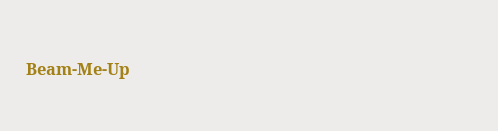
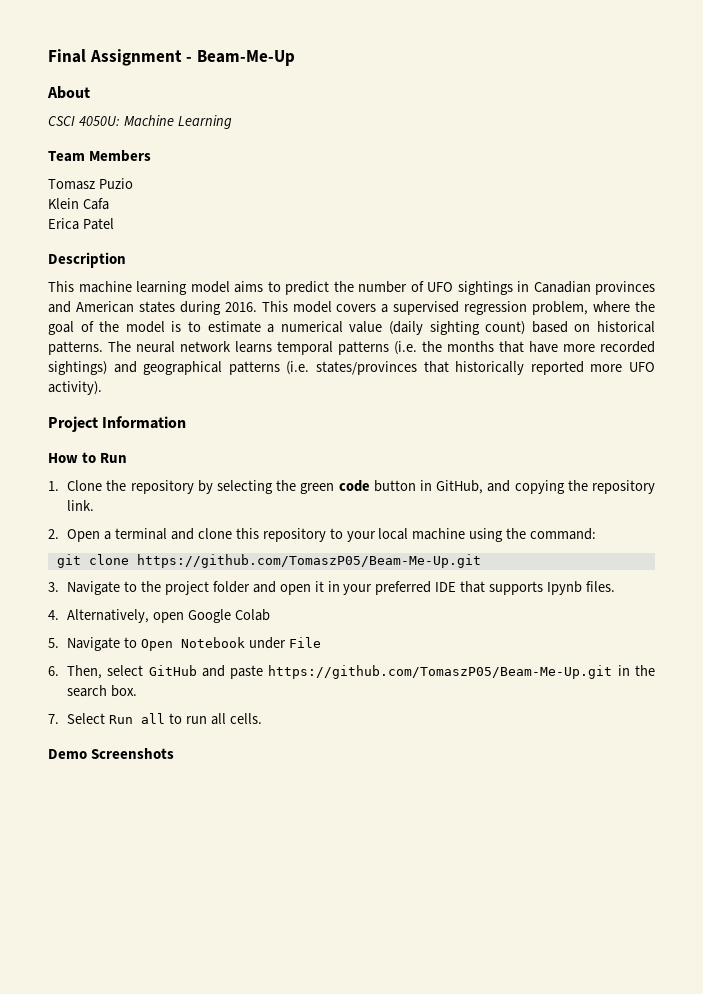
- Beam-Me-Up
+ Final Assignment - Beam-Me-Up
+ About
+ CSCI 4050U: Machine Learning
+ Team Members
+ Tomasz Puzio
+ Klein Cafa
+ Erica Patel
+ Description
+ This machine learning model aims to predict the number of UFO sightings in Canadian provinces and American states during 2016. This model covers a supervised regression problem, where the goal of the model is to estimate a numerical value (daily sighting count) based on historical patterns. The neural network learns temporal patterns (i.e. the months that have more recorded sightings) and geographical patterns (i.e. states/provinces that historically reported more UFO activity).
+ Project Information
+ How to Run
+ 1. Clone the repository by selecting the green code button in GitHub, and copying the repository link.
+ 2. Open a terminal and clone this repository to your local machine using the command:
+ git clone https://github.com/TomaszP05/Beam-Me-Up.git
+ 3. Navigate to the project folder and open it in your preferred IDE that supports Ipynb files.
+ 4. Alternatively, open Google Colab
+ 5. Navigate to Open Notebook under File
+ 6. Then, select GitHub and paste https://github.com/TomaszP05/Beam-Me-Up.git in the search box.
+ 7. Select Run all to run all cells.
+ Demo Screenshots

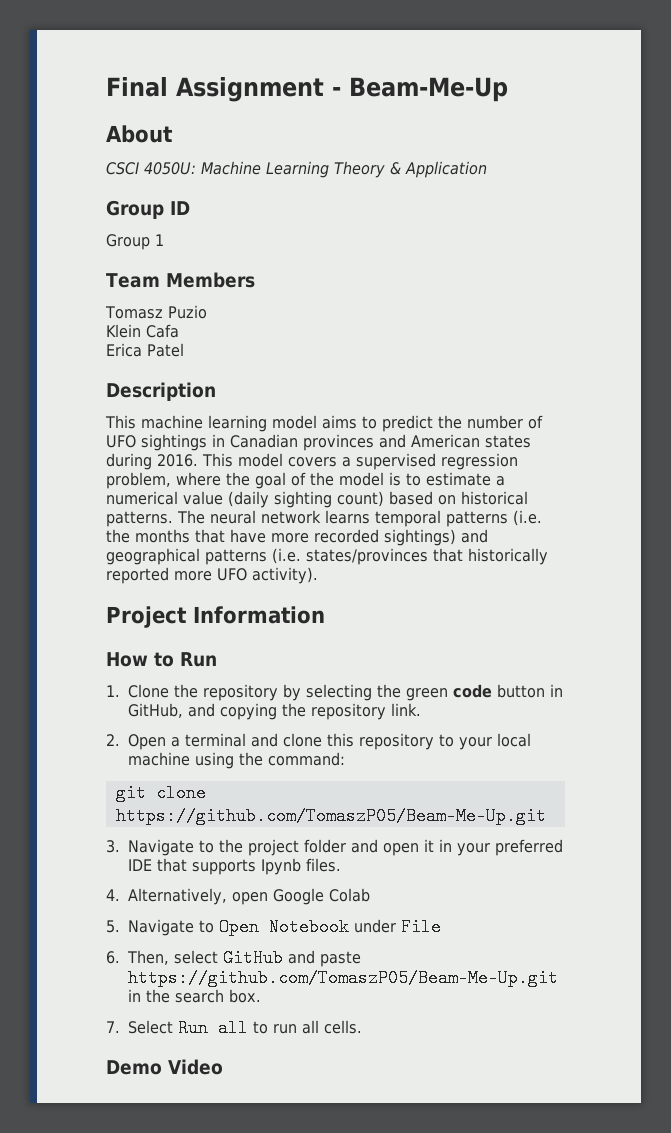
- CSCI 4050U: Machine Learning
+ CSCI 4050U: Machine Learning Theory & Application
+ Group ID
+ Group 1
- Demo Screenshots
+ Demo Video

